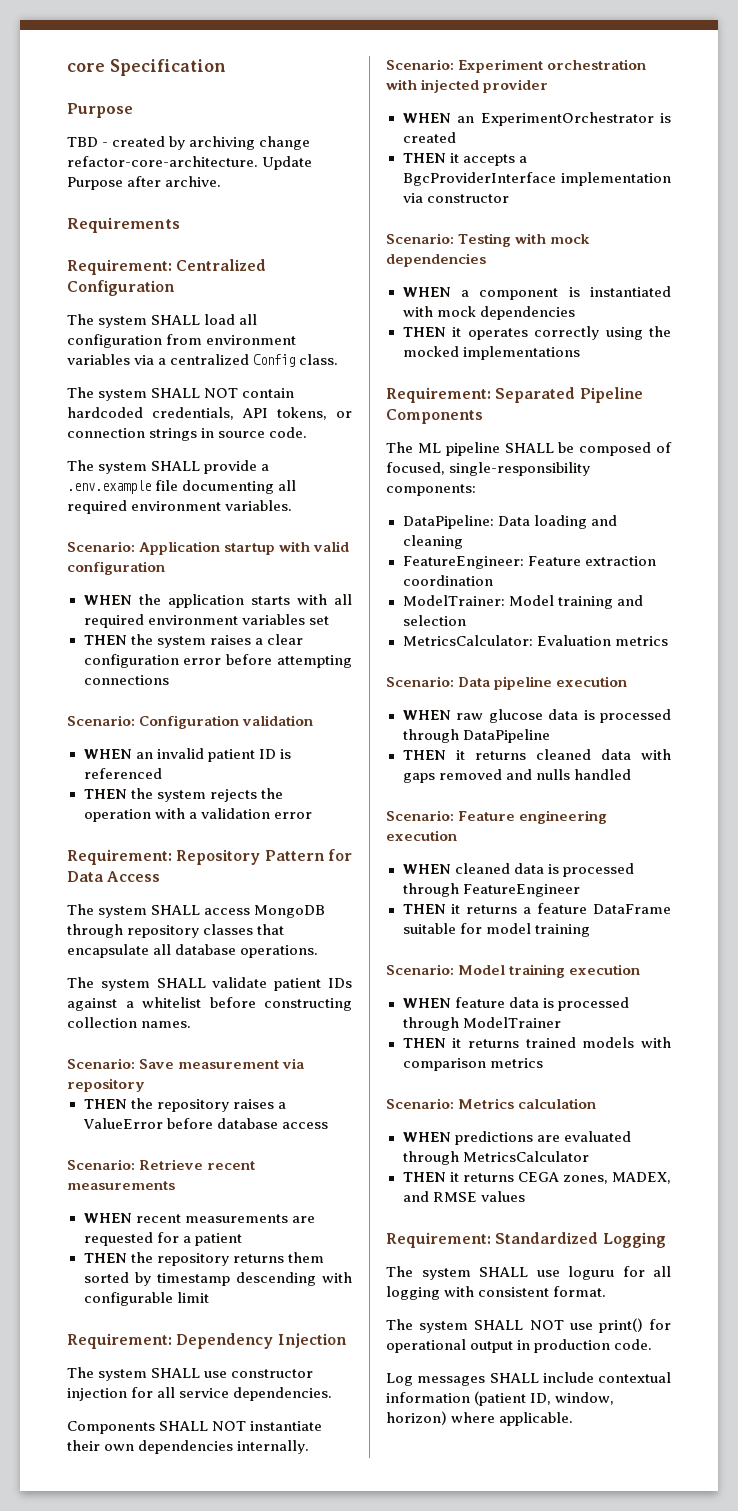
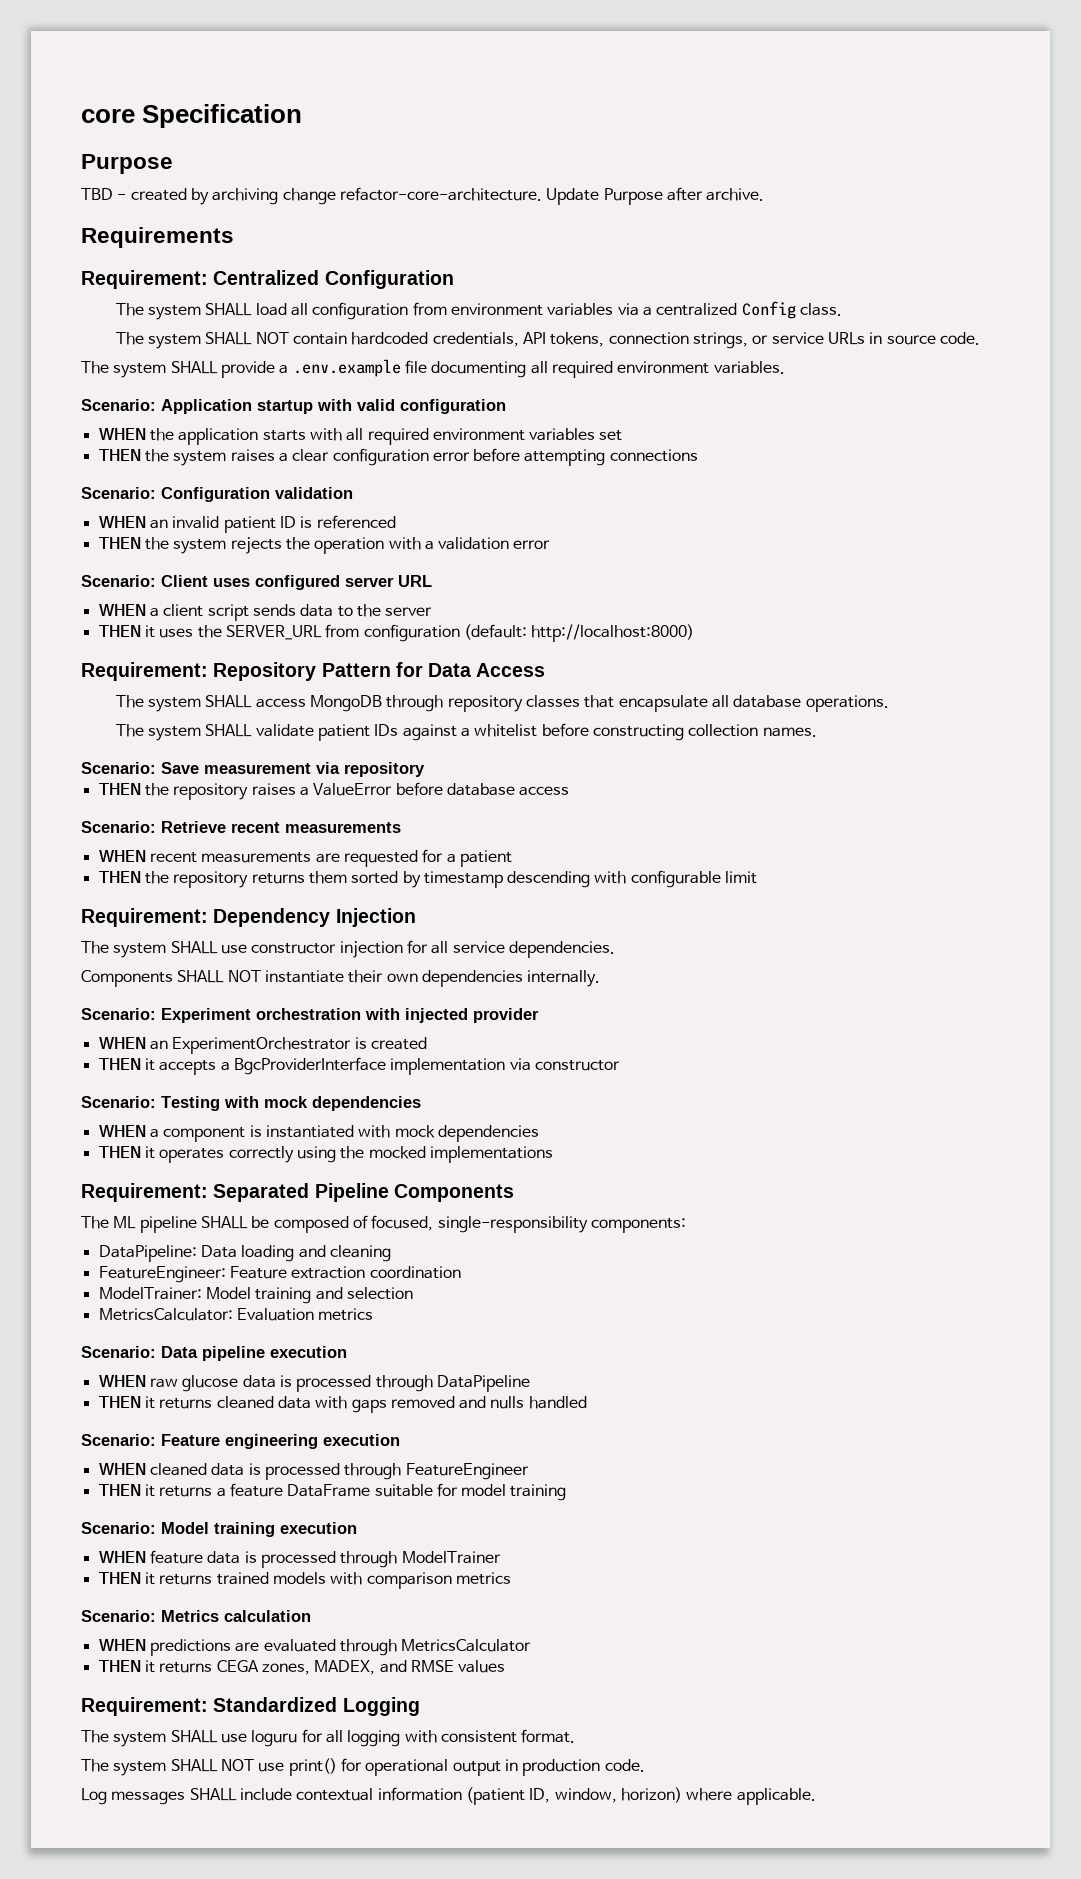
- The system SHALL NOT contain hardcoded credentials, API tokens, or connection strings in source code.
+ The system SHALL NOT contain hardcoded credentials, API tokens, connection strings, or service URLs in source code.
+ Scenario: Client uses configured server URL
+ WHEN a client script sends data to the server
+ THEN it uses the SERVER_URL from configuration (default: http://localhost:8000)

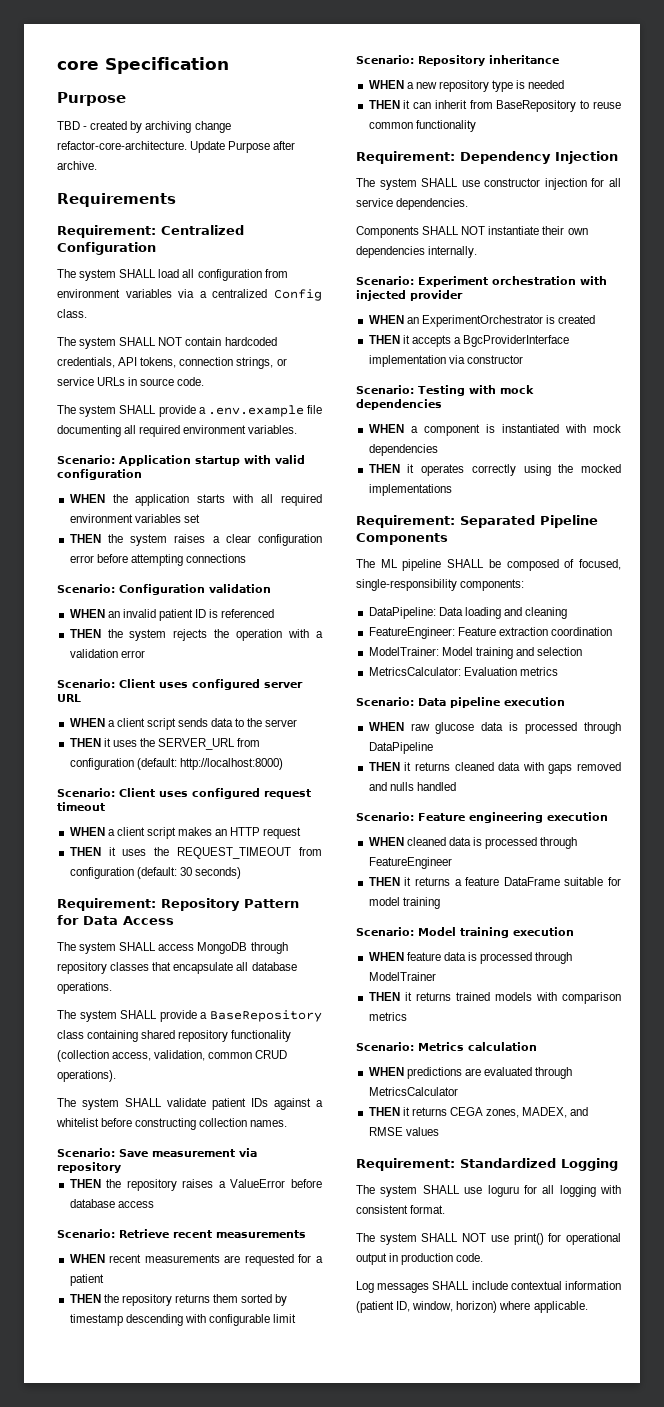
+ Scenario: Client uses configured request timeout
+ WHEN a client script makes an HTTP request
+ THEN it uses the REQUEST_TIMEOUT from configuration (default: 30 seconds)
+ The system SHALL provide a BaseRepository class containing shared repository functionality (collection access, validation, common CRUD operations).
+ Scenario: Repository inheritance
+ WHEN a new repository type is needed
+ THEN it can inherit from BaseRepository to reuse common functionality

